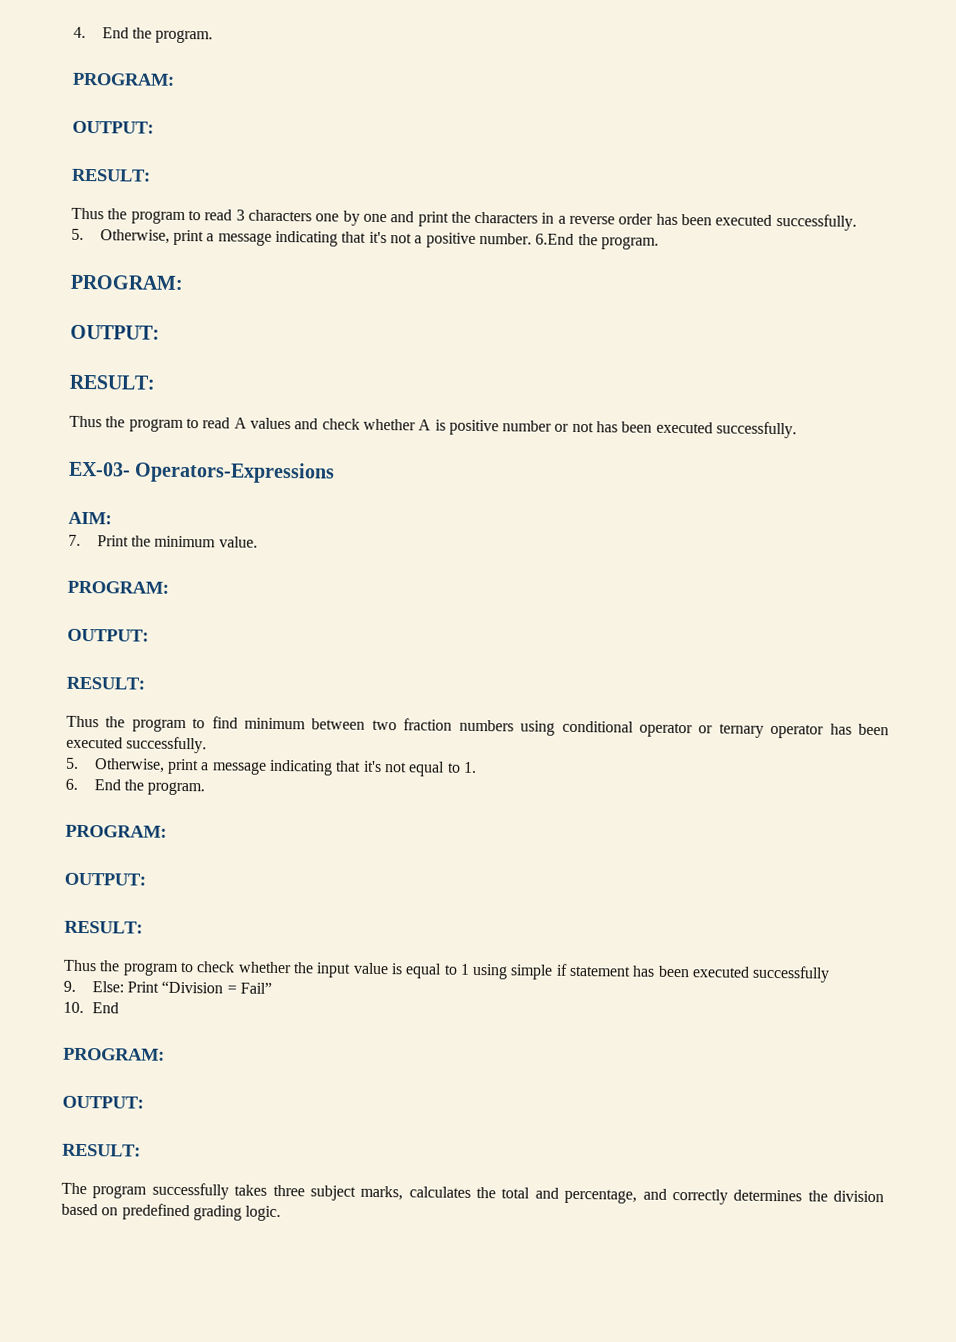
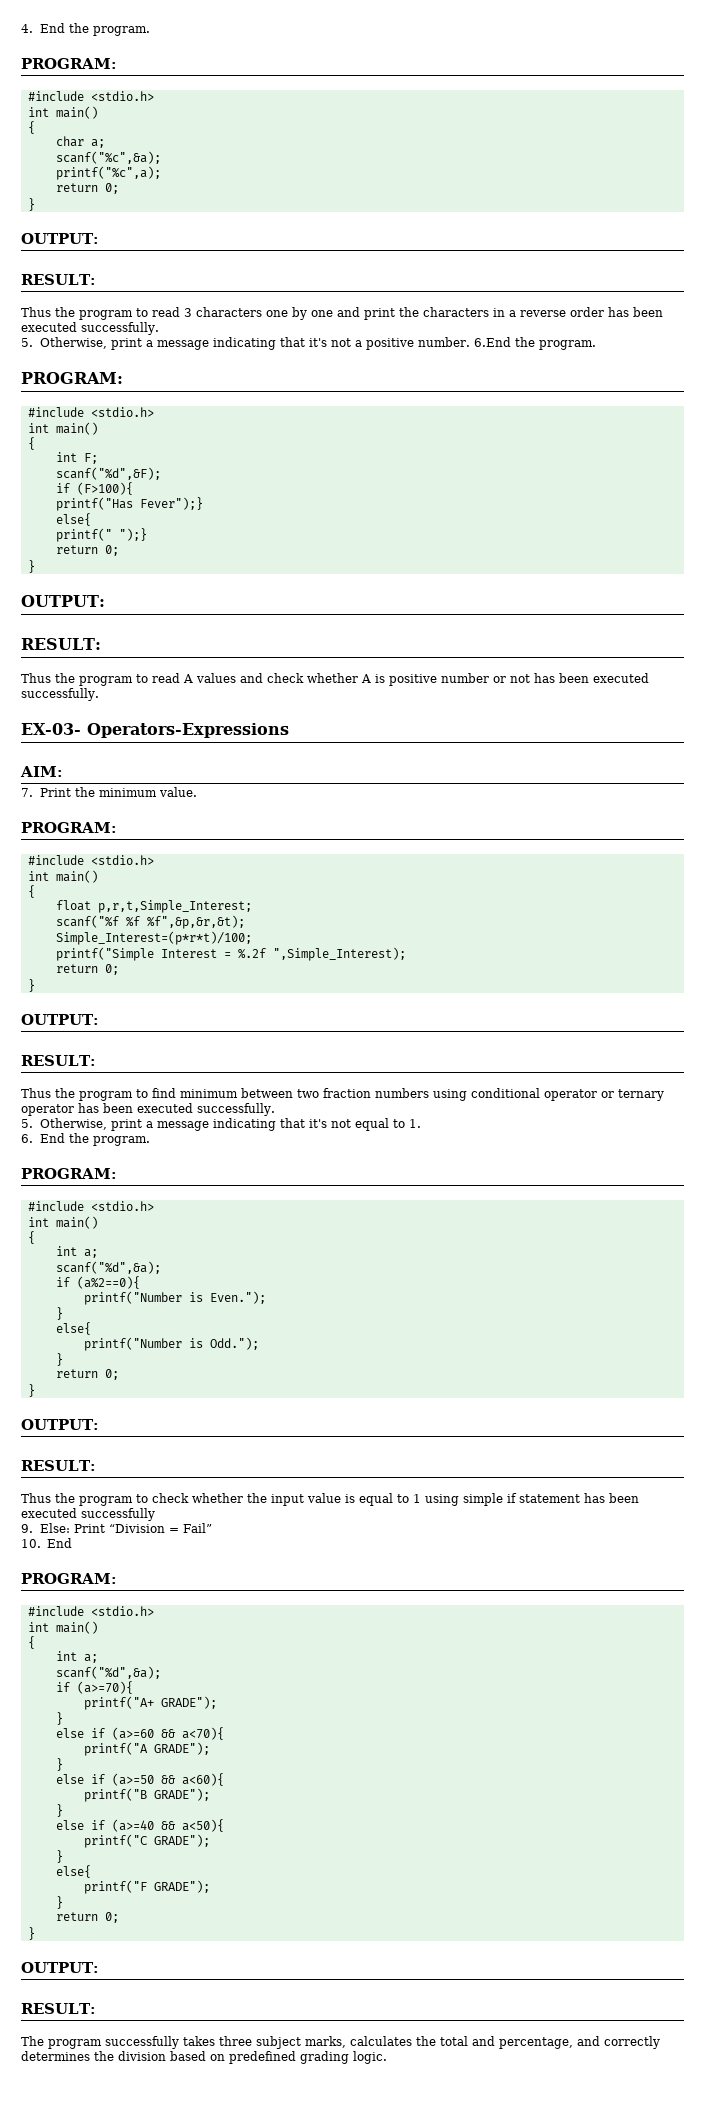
  4. End the program.
  PROGRAM:
+ #include <stdio.h>
+ int main()
+ {
+ char a;
+ scanf("%c",&a);
+ printf("%c",a);
+ return 0;
+ }
  6.End the program.
  PROGRAM:
+ #include <stdio.h>
+ int main()
+ {
+ int F;
+ scanf("%d",&F);
+ if (F>100){
+ printf("Has Fever");}
+ else{
+ printf(" ");}
+ return 0;
+ }
  7. Print the minimum value.
  PROGRAM:
+ #include <stdio.h>
+ int main()
+ {
+ float p,r,t,Simple_Interest;
+ scanf("%f %f %f",&p,&r,&t);
+ Simple_Interest=(p*r*t)/100;
+ printf("Simple Interest = %.2f ",Simple_Interest);
+ return 0;
+ }
  6. End the program.
  PROGRAM:
+ #include <stdio.h>
+ int main()
+ {
+ int a;
+ scanf("%d",&a);
+ if (a%2==0){
+ printf("Number is Even.");
+ }
+ else{
+ printf("Number is Odd.");
+ }
+ return 0;
+ }
  10. End
  PROGRAM:
+ #include <stdio.h>
+ int main()
+ {
+ int a;
+ scanf("%d",&a);
+ if (a>=70){
+ printf("A+ GRADE");
+ }
+ else if (a>=60 && a<70){
+ printf("A GRADE");
+ }
+ else if (a>=50 && a<60){
+ printf("B GRADE");
+ }
+ else if (a>=40 && a<50){
+ printf("C GRADE");
+ }
+ else{
+ printf("F GRADE");
+ }
+ return 0;
+ }

